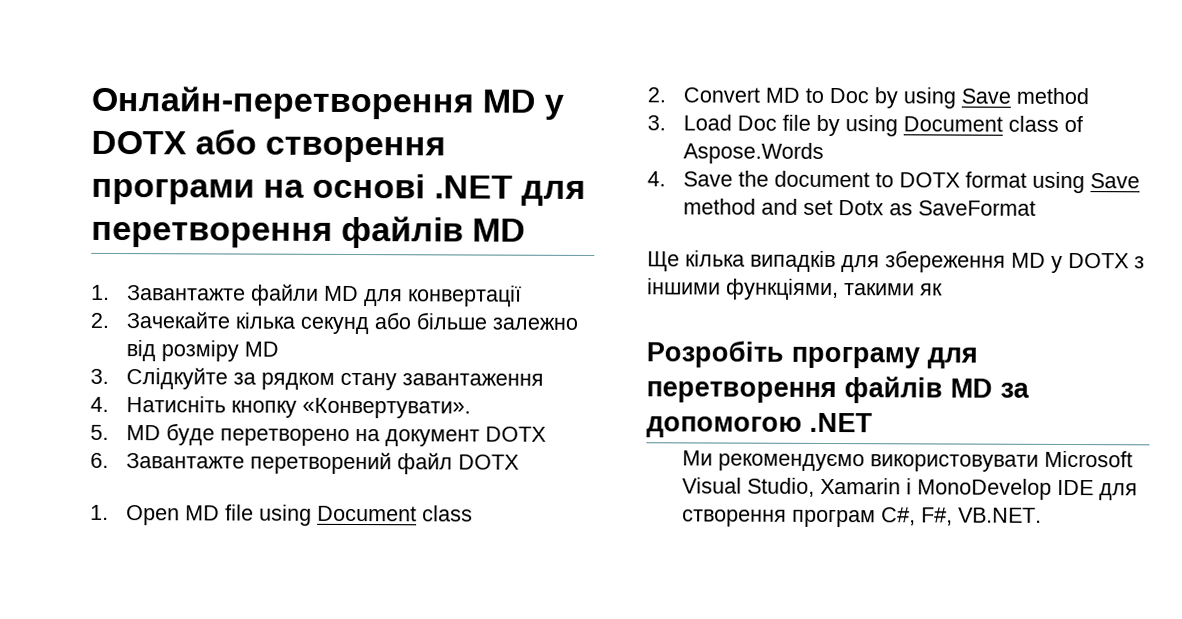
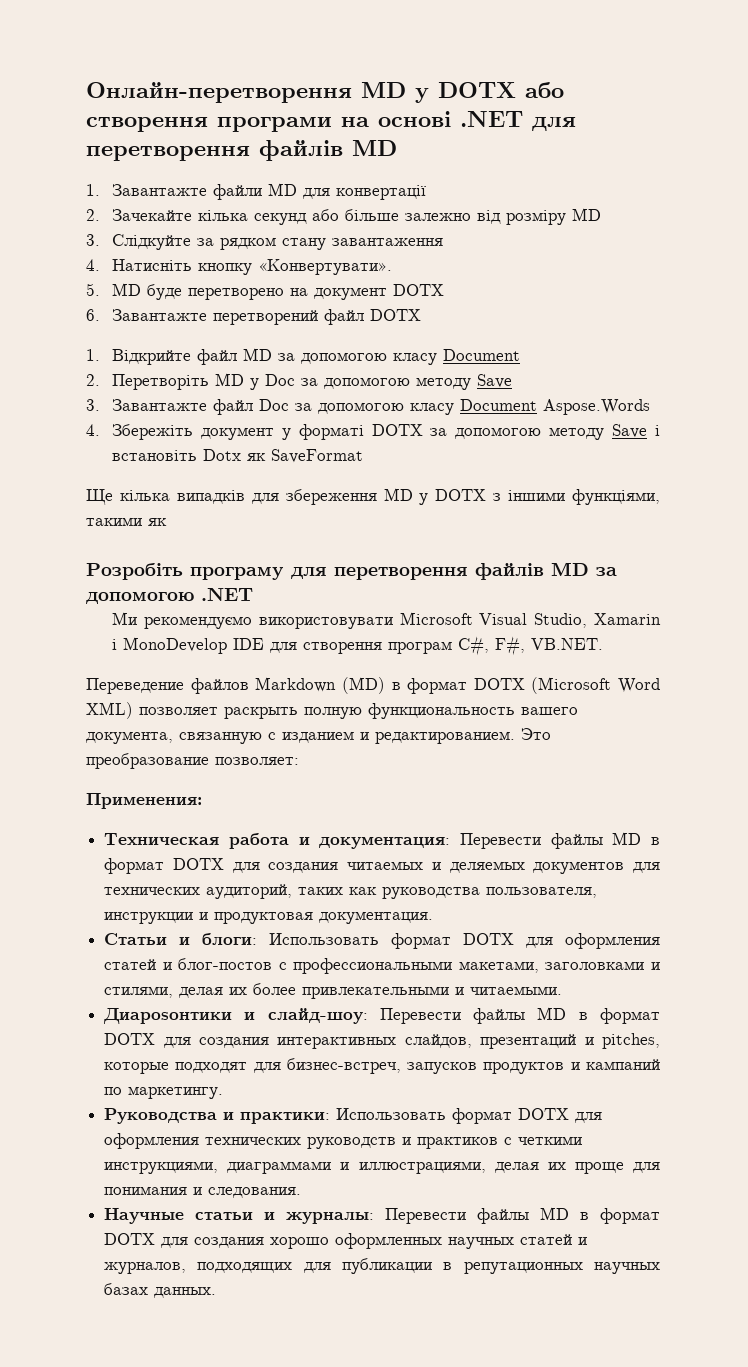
- 1. Open MD file using Document class
- 2. Convert MD to Doc by using Save method
- 3. Load Doc file by using Document class of Aspose.Words
- 4. Save the document to DOTX format using Save method and set Dotx as SaveFormat
+ 1. Відкрийте файл MD за допомогою класу Document
+ 2. Перетворіть MD у Doc за допомогою методу Save
+ 3. Завантажте файл Doc за допомогою класу Document Aspose.Words
+ 4. Збережіть документ у форматі DOTX за допомогою методу Save і встановіть Dotx як SaveFormat
+ Переведение файлов Markdown (MD) в формат DOTX (Microsoft Word XML) позволяет раскрыть полную функциональность вашего документа, связанную с изданием и редактированием. Это преобразование позволяет:
+ Применения:
+ Техническая работа и документация: Перевести файлы MD в формат DOTX для создания читаемых и деляемых документов для технических аудиторий, таких как руководства пользователя, инструкции и продуктовая документация.
+ Статьи и блоги: Использовать формат DOTX для оформления статей и блог-постов с профессиональными макетами, заголовками и стилями, делая их более привлекательными и читаемыми.
+ Диaposонтики и слайд-шоу: Перевести файлы MD в формат DOTX для создания интерактивных слайдов, презентаций и pitches, которые подходят для бизнес-встреч, запусков продуктов и кампаний по маркетингу.
+ Руководства и практики: Использовать формат DOTX для оформления технических руководств и практиков с четкими инструкциями, диаграммами и иллюстрациями, делая их проще для понимания и следования.
+ Научные статьи и журналы: Перевести файлы MD в формат DOTX для создания хорошо оформленных научных статей и журналов, подходящих для публикации в репутационных научных базах данных.

